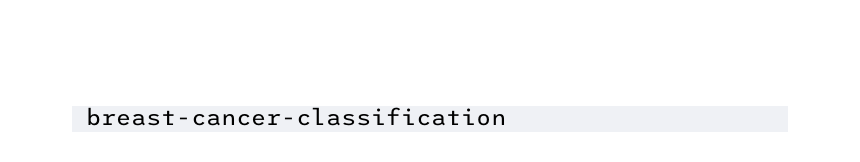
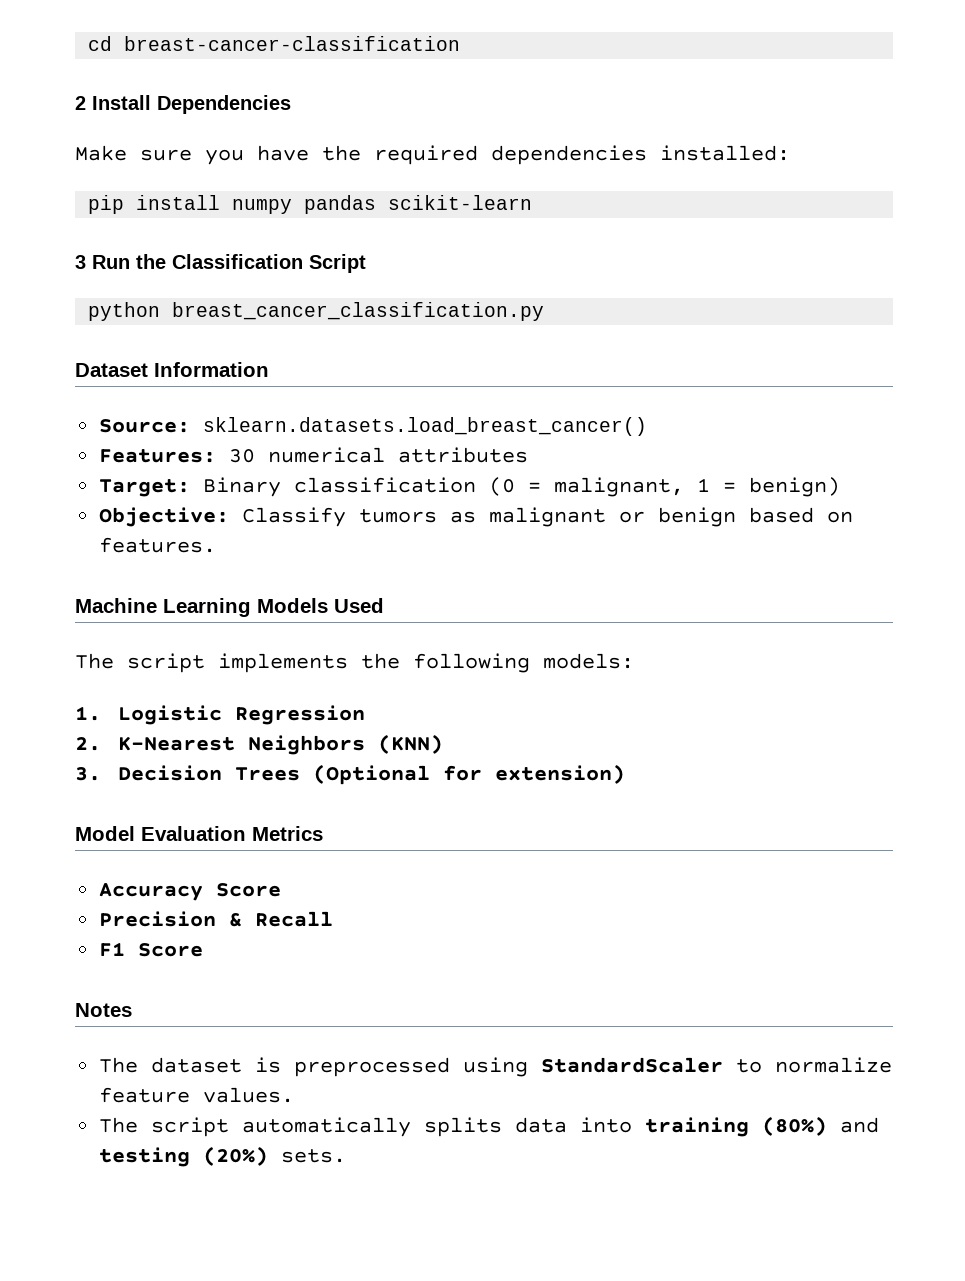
- breast-cancer-classification
+ cd breast-cancer-classification
+ 2 Install Dependencies
+ Make sure you have the required dependencies installed:
+ pip install numpy pandas scikit-learn
+ 3 Run the Classification Script
+ python breast_cancer_classification.py
+ Dataset Information
+ Source: sklearn.datasets.load_breast_cancer()
+ Features: 30 numerical attributes
+ Target: Binary classification (0 = malignant, 1 = benign)
+ Objective: Classify tumors as malignant or benign based on features.
+ Machine Learning Models Used
+ The script implements the following models:
+ 1. Logistic Regression
+ 2. K-Nearest Neighbors (KNN)
+ 3. Decision Trees (Optional for extension)
+ Model Evaluation Metrics
+ Accuracy Score
+ Precision & Recall
+ F1 Score
+ Notes
+ The dataset is preprocessed using StandardScaler to normalize feature values.
+ The script automatically splits data into training (80%) and testing (20%) sets.

